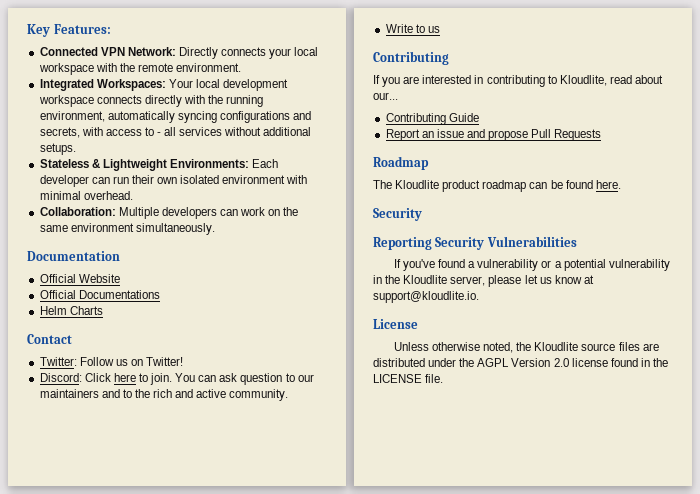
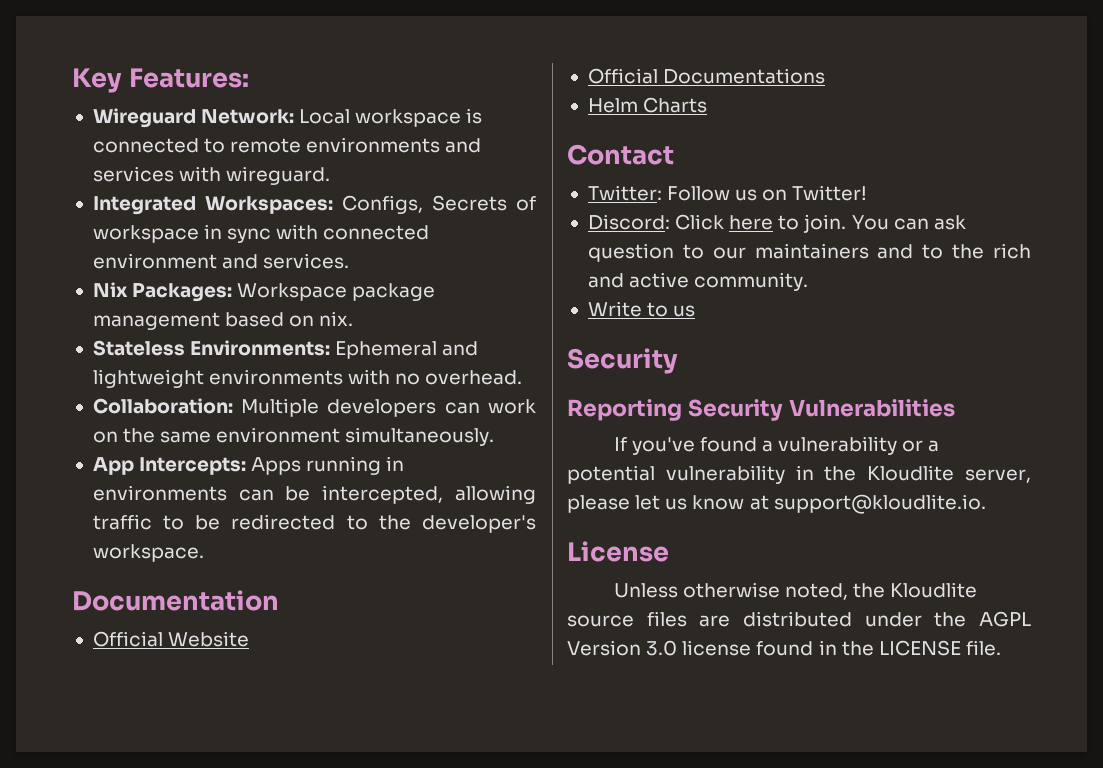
- Connected VPN Network: Directly connects your local workspace with the remote environment.
- Integrated Workspaces: Your local development workspace connects directly with the running environment, automatically syncing configurations and secrets, with access to - all services without additional setups.
- Stateless & Lightweight Environments: Each developer can run their own isolated environment with minimal overhead.
+ Wireguard Network: Local workspace is connected to remote environments and services with wireguard.
+ Integrated Workspaces: Configs, Secrets of workspace in sync with connected environment and services.
+ Nix Packages: Workspace package management based on nix.
+ Stateless Environments: Ephemeral and lightweight environments with no overhead.
+ App Intercepts: Apps running in environments can be intercepted, allowing traffic to be redirected to the developer's workspace.
  Write to us
- Contributing
- If you are interested in contributing to Kloudlite, read about our...
- Contributing Guide
- Report an issue and propose Pull Requests
- Roadmap
- The Kloudlite product roadmap can be found here.
- Unless otherwise noted, the Kloudlite source files are distributed under the AGPL Version 2.0 license found in the LICENSE file.
+ Unless otherwise noted, the Kloudlite source files are distributed under the AGPL Version 3.0 license found in the LICENSE file.

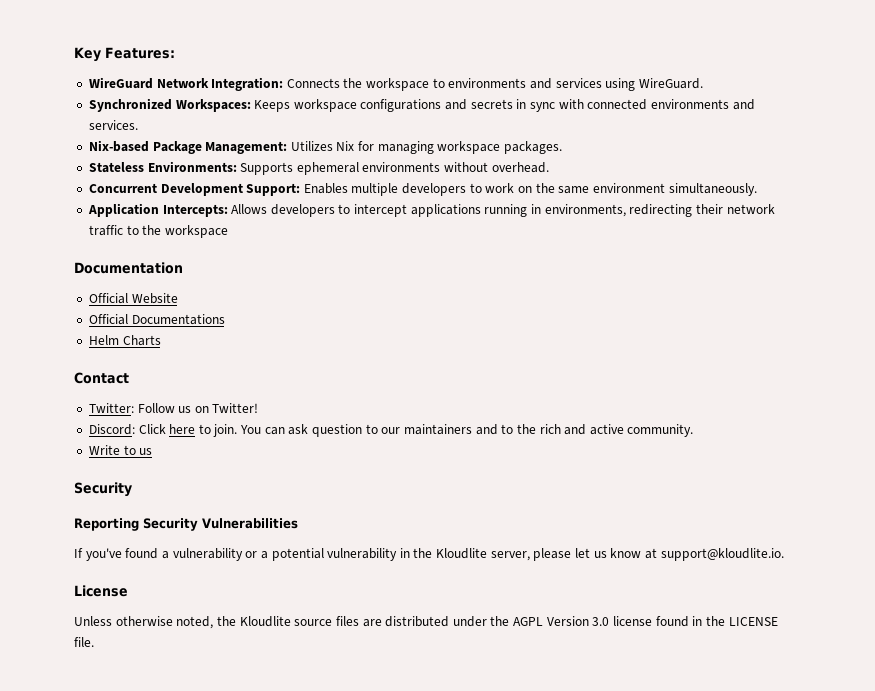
- Wireguard Network: Local workspace is connected to remote environments and services with wireguard.
- Integrated Workspaces: Configs, Secrets of workspace in sync with connected environment and services.
+ WireGuard Network Integration: Connects the workspace to environments and services using WireGuard.
+ Synchronized Workspaces: Keeps workspace configurations and secrets in sync with connected environments and services.
- Nix Packages: Workspace package management based on nix.
- Stateless Environments: Ephemeral and lightweight environments with no overhead.
- Collaboration: Multiple developers can work on the same environment simultaneously.
+ Nix-based Package Management: Utilizes Nix for managing workspace packages.
+ Stateless Environments: Supports ephemeral environments without overhead.
+ Concurrent Development Support: Enables multiple developers to work on the same environment simultaneously.
- App Intercepts: Apps running in environments can be intercepted, allowing traffic to be redirected to the developer's workspace.
+ Application Intercepts: Allows developers to intercept applications running in environments, redirecting their network traffic to the workspace

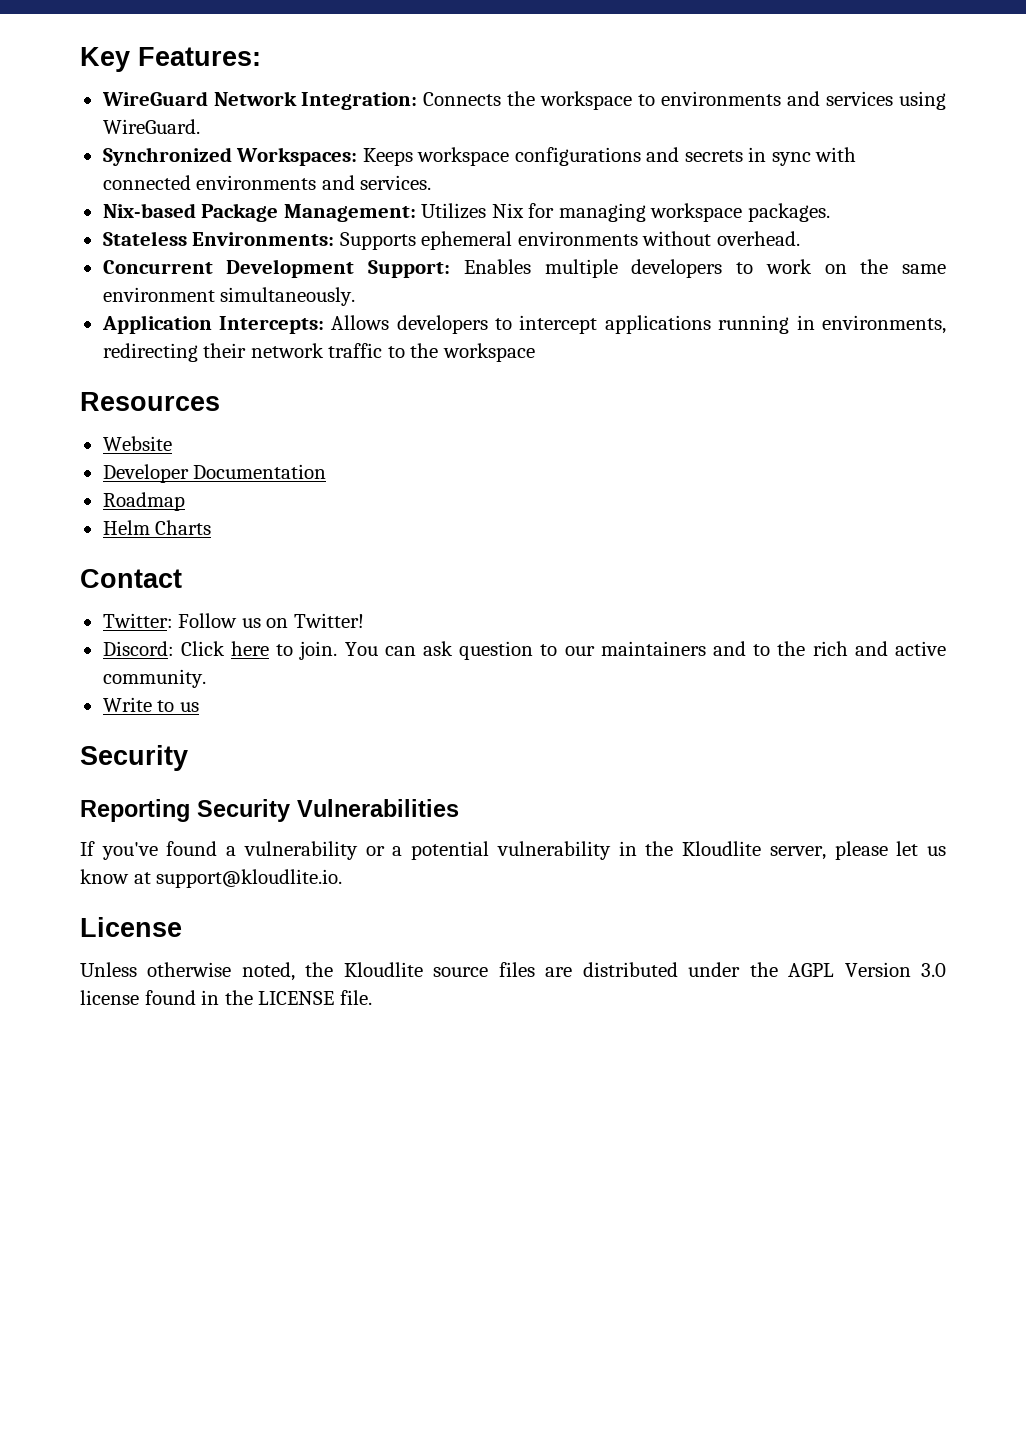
- Documentation
- Official Website
- Official Documentations
+ Resources
+ Website
+ Developer Documentation
+ Roadmap

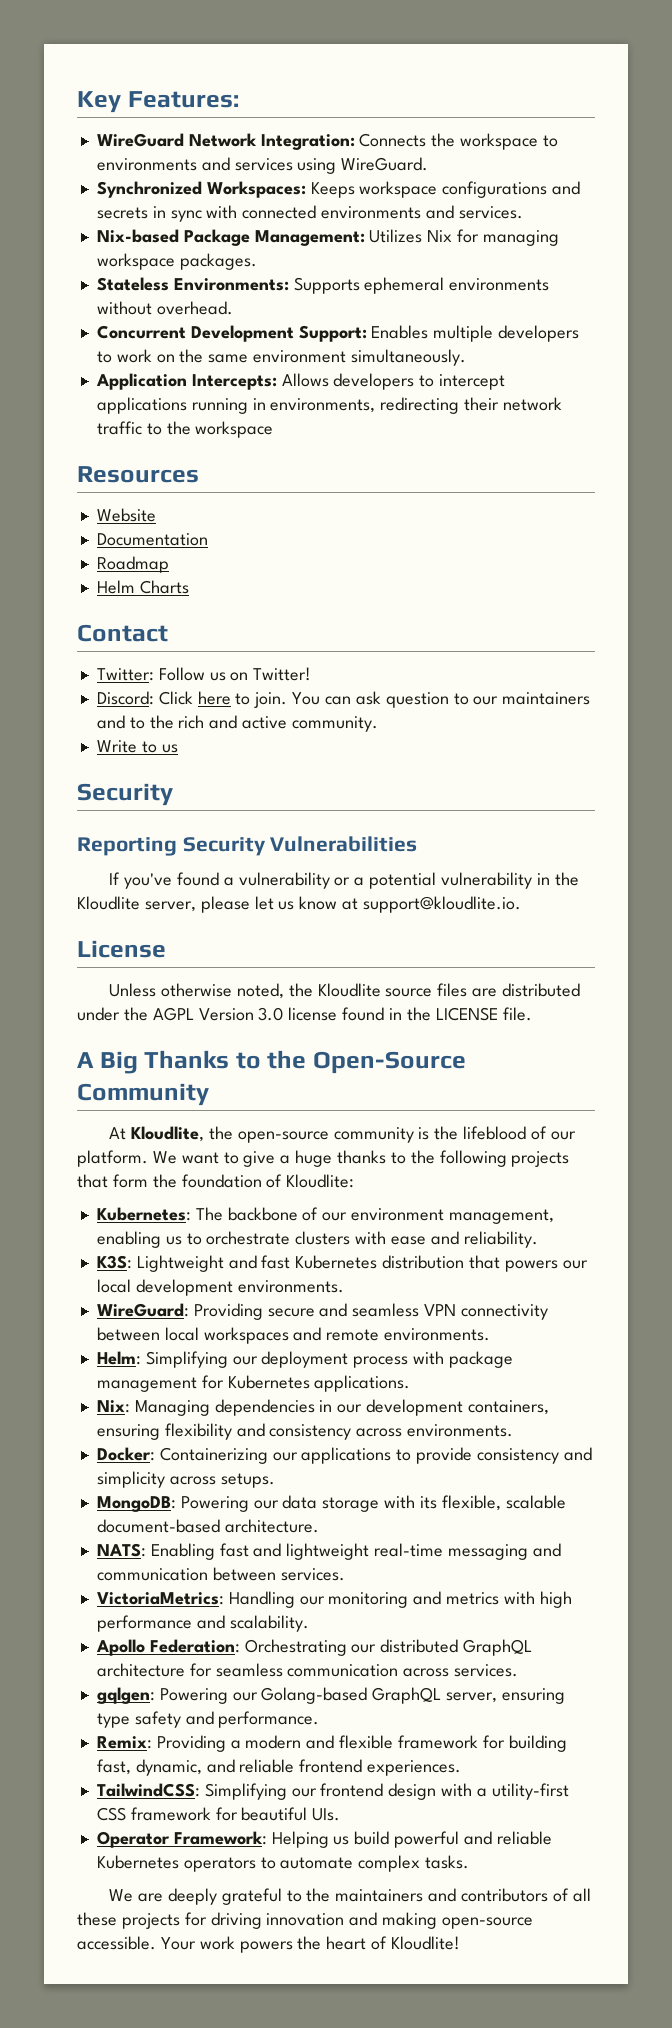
- Developer Documentation
+ Documentation
+ A Big Thanks to the Open-Source Community
+ At Kloudlite, the open-source community is the lifeblood of our platform. We want to give a huge thanks to the following projects that form the foundation of Kloudlite:
+ Kubernetes: The backbone of our environment management, enabling us to orchestrate clusters with ease and reliability.
+ K3S: Lightweight and fast Kubernetes distribution that powers our local development environments.
+ WireGuard: Providing secure and seamless VPN connectivity between local workspaces and remote environments.
+ Helm: Simplifying our deployment process with package management for Kubernetes applications.
+ Nix: Managing dependencies in our development containers, ensuring flexibility and consistency across environments.
+ Docker: Containerizing our applications to provide consistency and simplicity across setups.
+ MongoDB: Powering our data storage with its flexible, scalable document-based architecture.
+ NATS: Enabling fast and lightweight real-time messaging and communication between services.
+ VictoriaMetrics: Handling our monitoring and metrics with high performance and scalability.
+ Apollo Federation: Orchestrating our distributed GraphQL architecture for seamless communication across services.
+ gqlgen: Powering our Golang-based GraphQL server, ensuring type safety and performance.
+ Remix: Providing a modern and flexible framework for building fast, dynamic, and reliable frontend experiences.
+ TailwindCSS: Simplifying our frontend design with a utility-first CSS framework for beautiful UIs.
+ Operator Framework: Helping us build powerful and reliable Kubernetes operators to automate complex tasks.
+ We are deeply grateful to the maintainers and contributors of all these projects for driving innovation and making open-source accessible. Your work powers the heart of Kloudlite!

